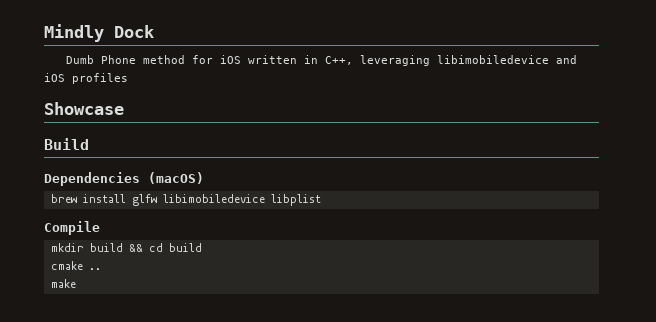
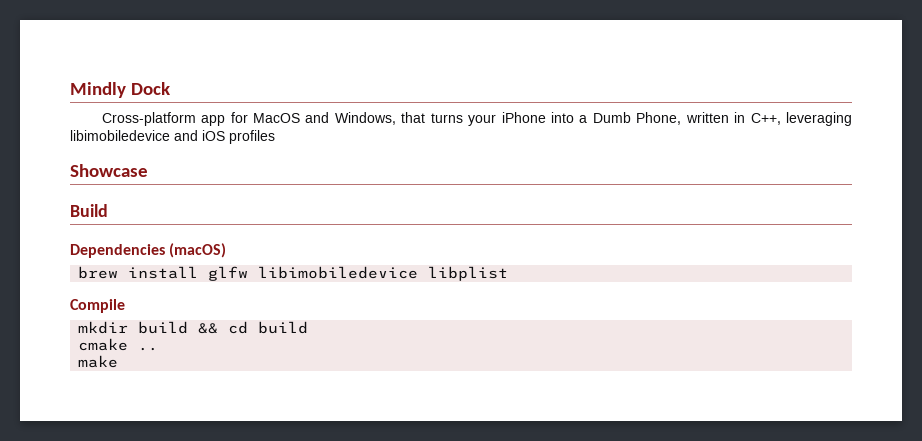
- Dumb Phone method for iOS written in C++, leveraging libimobiledevice and iOS profiles
+ Cross-platform app for MacOS and Windows, that turns your iPhone into a Dumb Phone, written in C++, leveraging libimobiledevice and iOS profiles

